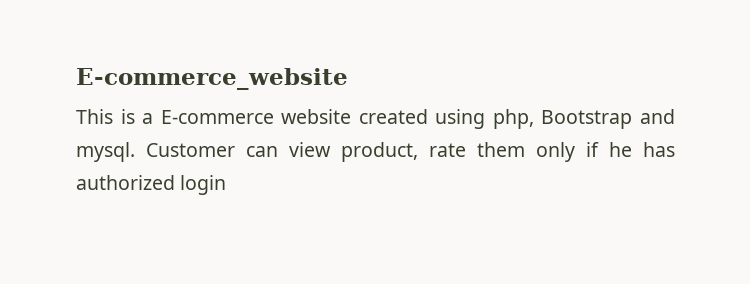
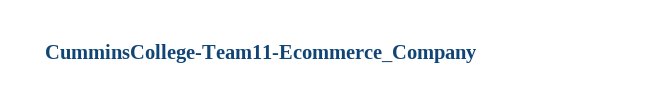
- E-commerce_website
- This is a E-commerce website created using php, Bootstrap and mysql. Customer can view product, rate them only if he has authorized login
+ CumminsCollege-Team11-Ecommerce_Company

